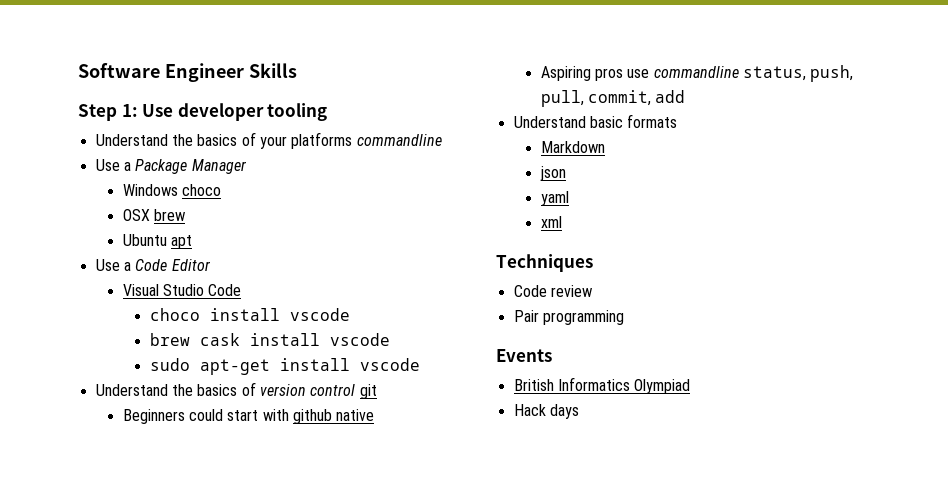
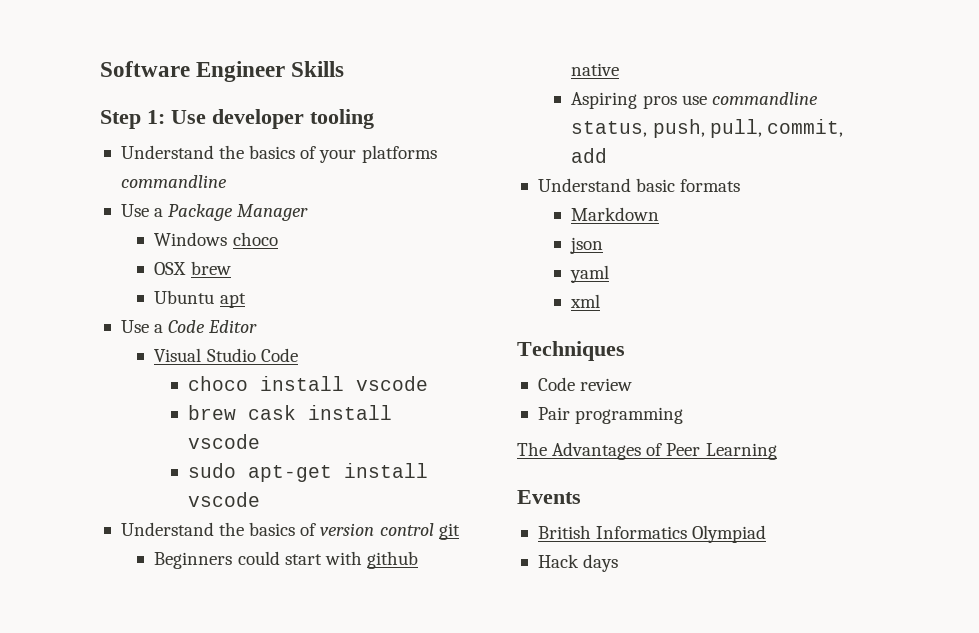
+ The Advantages of Peer Learning

